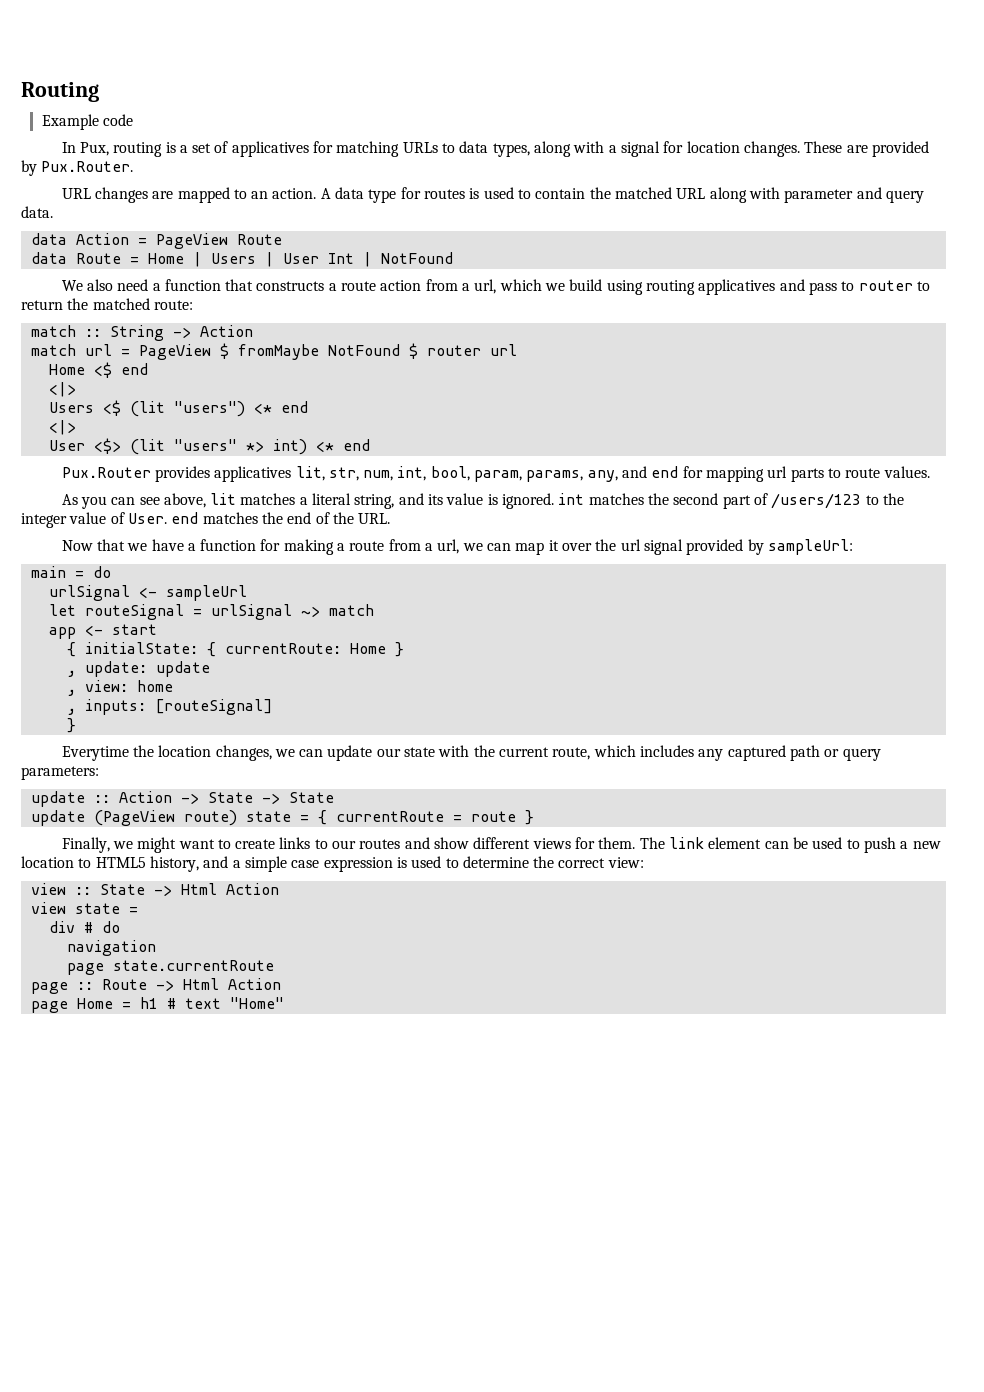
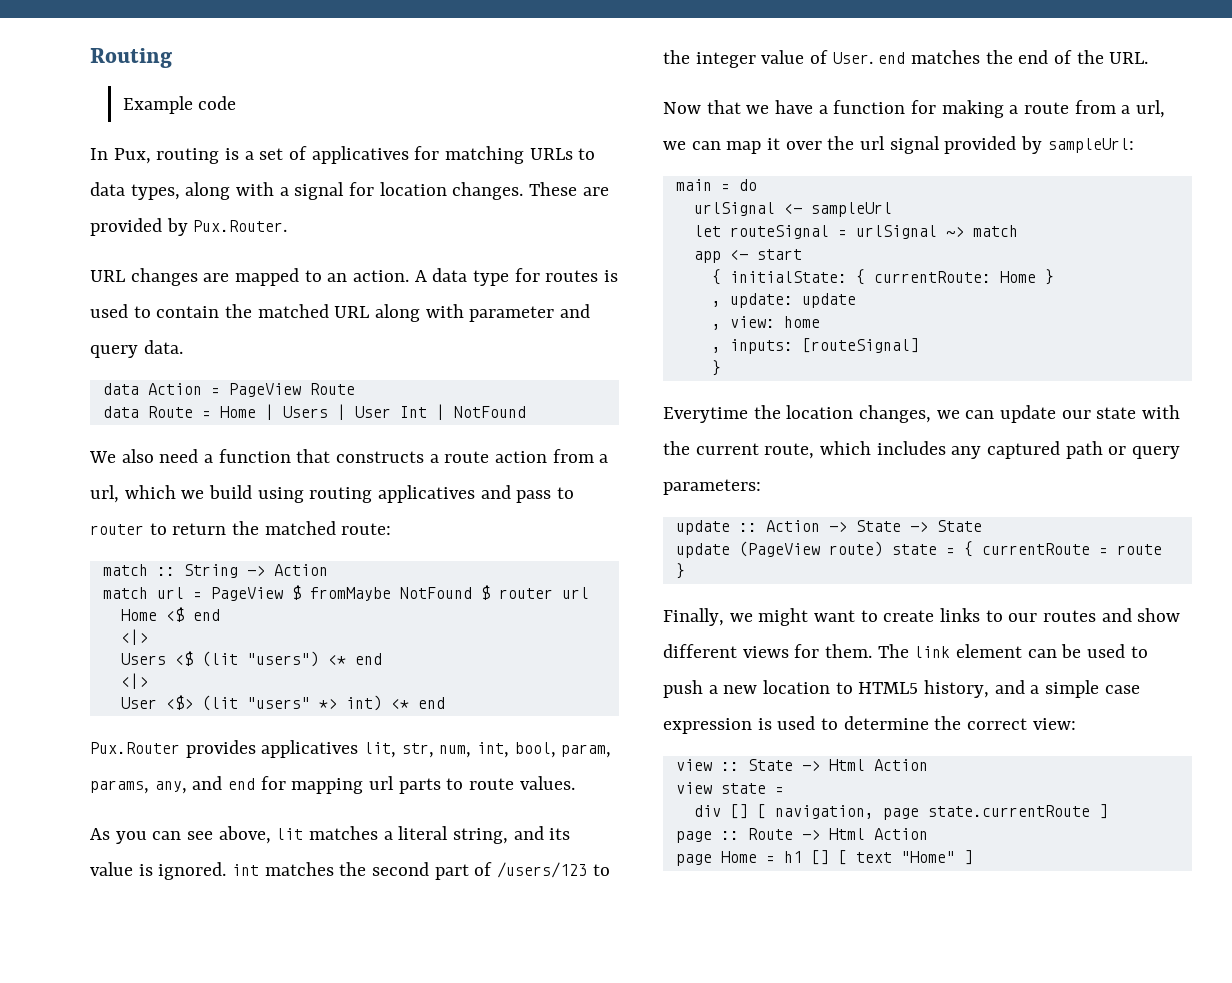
- div # do
- navigation
- page state.currentRoute
+ div [] [ navigation, page state.currentRoute ]
- page Home = h1 # text "Home"
+ page Home = h1 [] [ text "Home" ]

